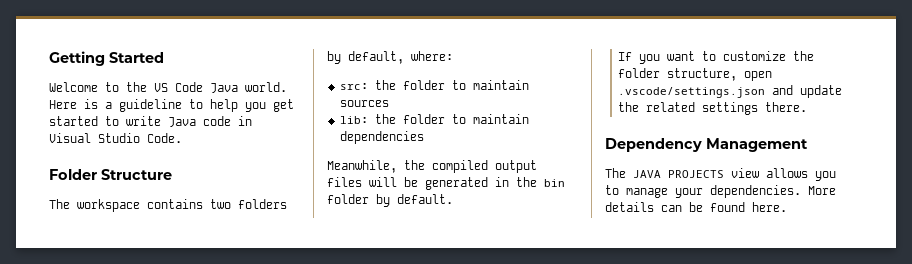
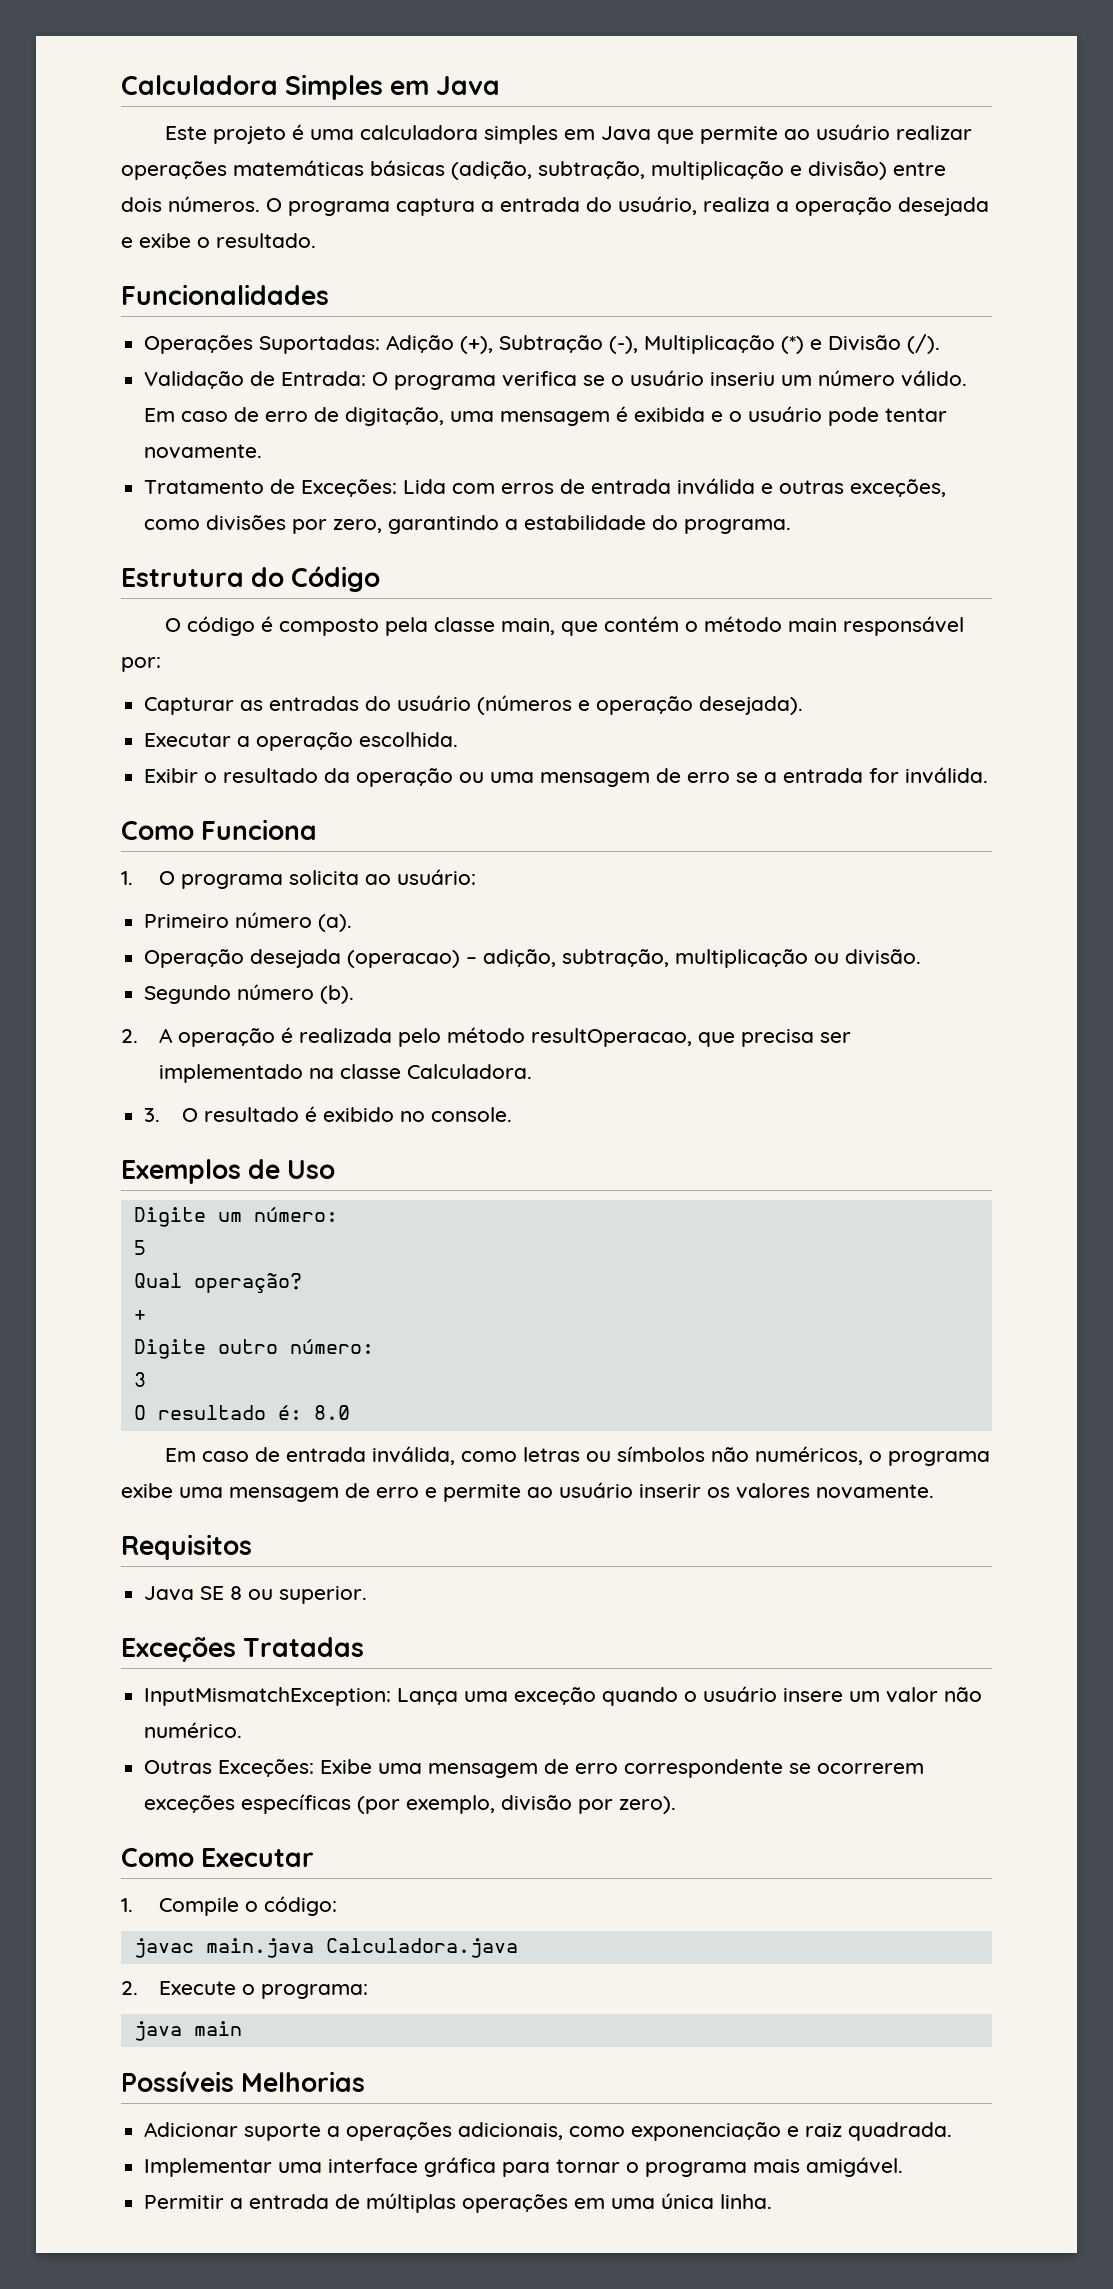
- Getting Started
- Welcome to the VS Code Java world. Here is a guideline to help you get started to write Java code in Visual Studio Code.
- Folder Structure
- The workspace contains two folders by default, where:
- src: the folder to maintain sources
- lib: the folder to maintain dependencies
- Meanwhile, the compiled output files will be generated in the bin folder by default.
- If you want to customize the folder structure, open .vscode/settings.json and update the related settings there.
- Dependency Management
- The JAVA PROJECTS view allows you to manage your dependencies. More details can be found here.
+ Calculadora Simples em Java
+ Este projeto é uma calculadora simples em Java que permite ao usuário realizar operações matemáticas básicas (adição, subtração, multiplicação e divisão) entre dois números. O programa captura a entrada do usuário, realiza a operação desejada e exibe o resultado.
+ Funcionalidades
+ Operações Suportadas: Adição (+), Subtração (-), Multiplicação (*) e Divisão (/).
+ Validação de Entrada: O programa verifica se o usuário inseriu um número válido. Em caso de erro de digitação, uma mensagem é exibida e o usuário pode tentar novamente.
+ Tratamento de Exceções: Lida com erros de entrada inválida e outras exceções, como divisões por zero, garantindo a estabilidade do programa.
+ Estrutura do Código
+ O código é composto pela classe main, que contém o método main responsável por:
+ Capturar as entradas do usuário (números e operação desejada).
+ Executar a operação escolhida.
+ Exibir o resultado da operação ou uma mensagem de erro se a entrada for inválida.
+ Como Funciona
+ 1. O programa solicita ao usuário:
+ Primeiro número (a).
+ Operação desejada (operacao) – adição, subtração, multiplicação ou divisão.
+ Segundo número (b).
+ 2. A operação é realizada pelo método resultOperacao, que precisa ser implementado na classe Calculadora.
+ 3. O resultado é exibido no console.
+ Exemplos de Uso
+ Digite um número:
+ 5
+ Qual operação?
+ +
+ Digite outro número:
+ 3
+ O resultado é: 8.0
+ Em caso de entrada inválida, como letras ou símbolos não numéricos, o programa exibe uma mensagem de erro e permite ao usuário inserir os valores novamente.
+ Requisitos
+ Java SE 8 ou superior.
+ Exceções Tratadas
+ InputMismatchException: Lança uma exceção quando o usuário insere um valor não numérico.
+ Outras Exceções: Exibe uma mensagem de erro correspondente se ocorrerem exceções específicas (por exemplo, divisão por zero).
+ Como Executar
+ 1. Compile o código:
+ javac main.java Calculadora.java
+ 2. Execute o programa:
+ java main
+ Possíveis Melhorias
+ Adicionar suporte a operações adicionais, como exponenciação e raiz quadrada.
+ Implementar uma interface gráfica para tornar o programa mais amigável.
+ Permitir a entrada de múltiplas operações em uma única linha.

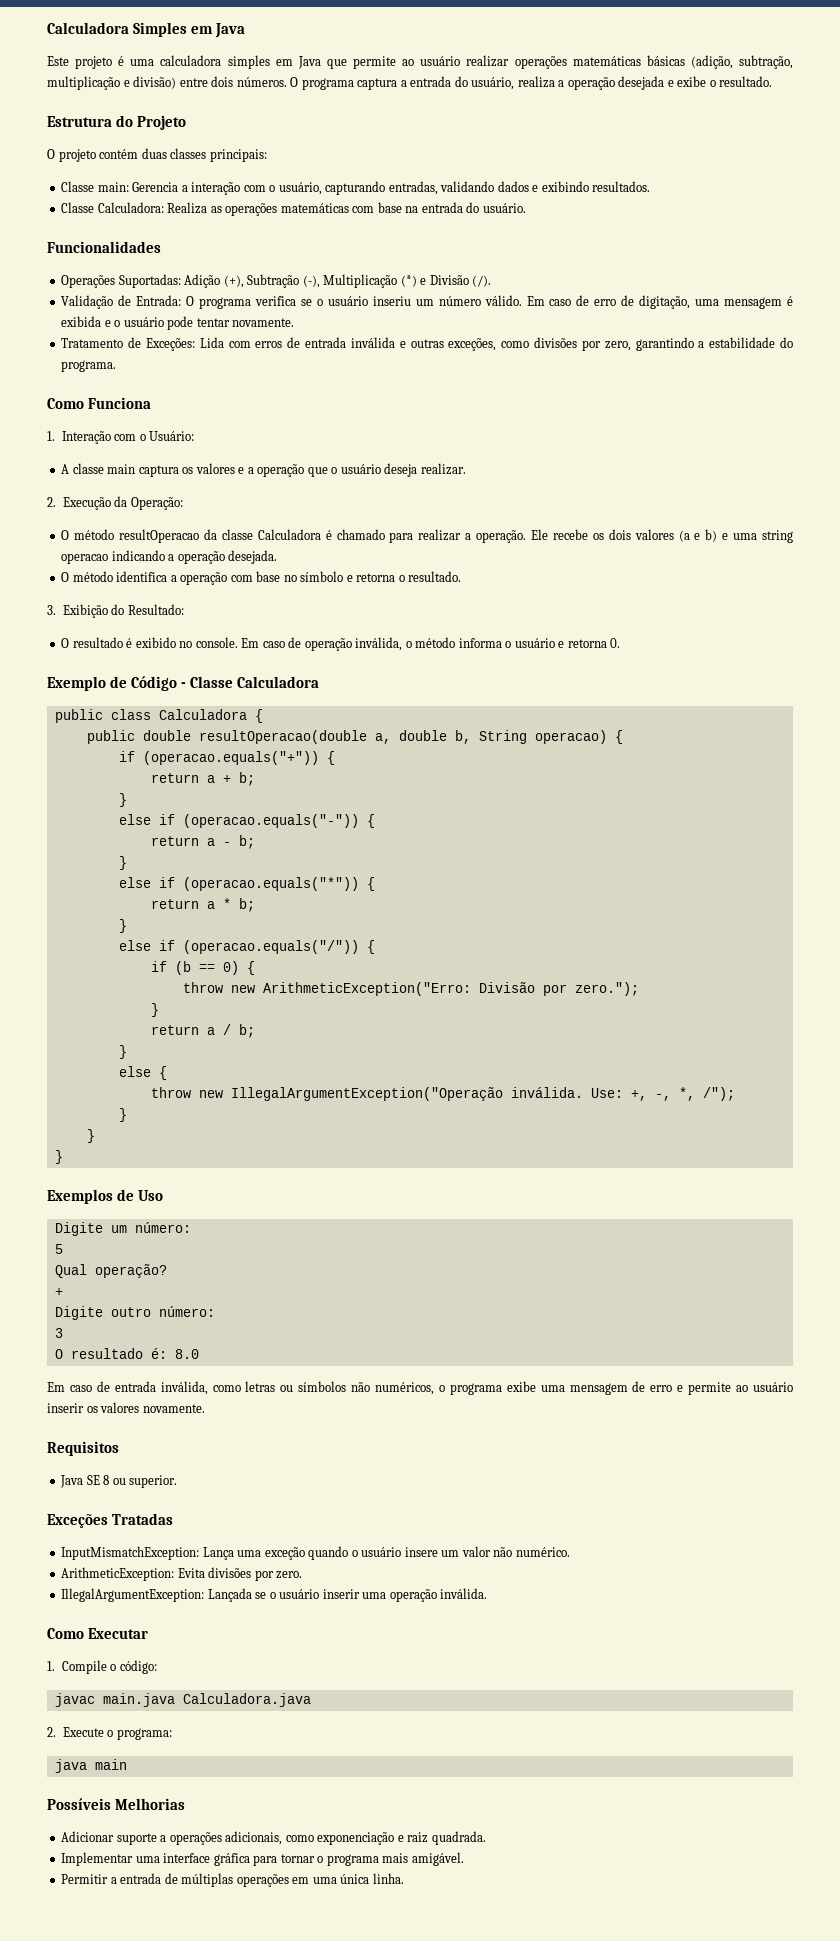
+ Estrutura do Projeto
+ O projeto contém duas classes principais:
+ Classe main: Gerencia a interação com o usuário, capturando entradas, validando dados e exibindo resultados.
+ Classe Calculadora: Realiza as operações matemáticas com base na entrada do usuário.
- Estrutura do Código
- O código é composto pela classe main, que contém o método main responsável por:
- Capturar as entradas do usuário (números e operação desejada).
- Executar a operação escolhida.
- Exibir o resultado da operação ou uma mensagem de erro se a entrada for inválida.
  Como Funciona
- 1. O programa solicita ao usuário:
- Primeiro número (a).
- Operação desejada (operacao) – adição, subtração, multiplicação ou divisão.
- Segundo número (b).
- 2. A operação é realizada pelo método resultOperacao, que precisa ser implementado na classe Calculadora.
- 3. O resultado é exibido no console.
+ 1. Interação com o Usuário:
+ A classe main captura os valores e a operação que o usuário deseja realizar.
+ 2. Execução da Operação:
+ O método resultOperacao da classe Calculadora é chamado para realizar a operação. Ele recebe os dois valores (a e b) e uma string operacao indicando a operação desejada.
+ O método identifica a operação com base no símbolo e retorna o resultado.
+ 3. Exibição do Resultado:
+ O resultado é exibido no console. Em caso de operação inválida, o método informa o usuário e retorna 0.
+ Exemplo de Código - Classe Calculadora
+ public class Calculadora {
+ public double resultOperacao(double a, double b, String operacao) {
+ if (operacao.equals("+")) {
+ return a + b;
+ }
+ else if (operacao.equals("-")) {
+ return a - b;
+ }
+ else if (operacao.equals("*")) {
+ return a * b;
+ }
+ else if (operacao.equals("/")) {
+ if (b == 0) {
+ throw new ArithmeticException("Erro: Divisão por zero.");
+ }
+ return a / b;
+ }
+ else {
+ throw new IllegalArgumentException("Operação inválida. Use: +, -, *, /");
+ }
+ }
+ }
- Outras Exceções: Exibe uma mensagem de erro correspondente se ocorrerem exceções específicas (por exemplo, divisão por zero).
+ ArithmeticException: Evita divisões por zero.
+ IllegalArgumentException: Lançada se o usuário inserir uma operação inválida.

